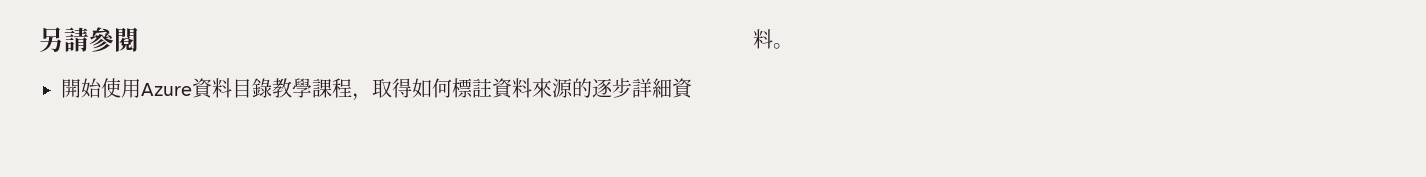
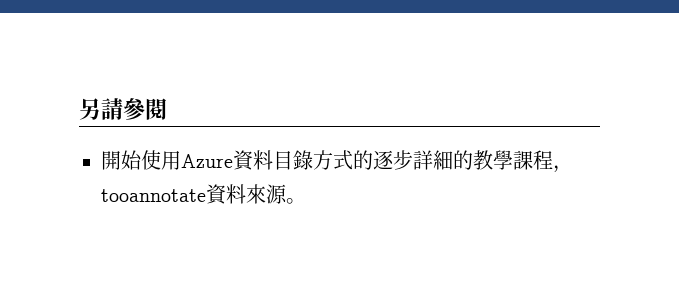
- 開始使用Azure資料目錄教學課程，取得如何標註資料來源的逐步詳細資料。
+ 開始使用Azure資料目錄方式的逐步詳細的教學課程，tooannotate資料來源。

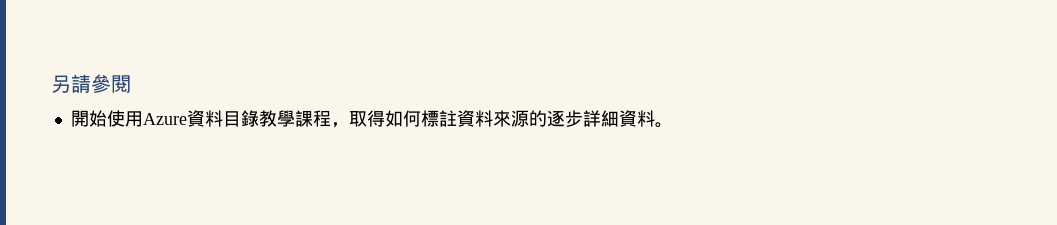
- 開始使用Azure資料目錄方式的逐步詳細的教學課程，tooannotate資料來源。
+ 開始使用Azure資料目錄教學課程，取得如何標註資料來源的逐步詳細資料。

